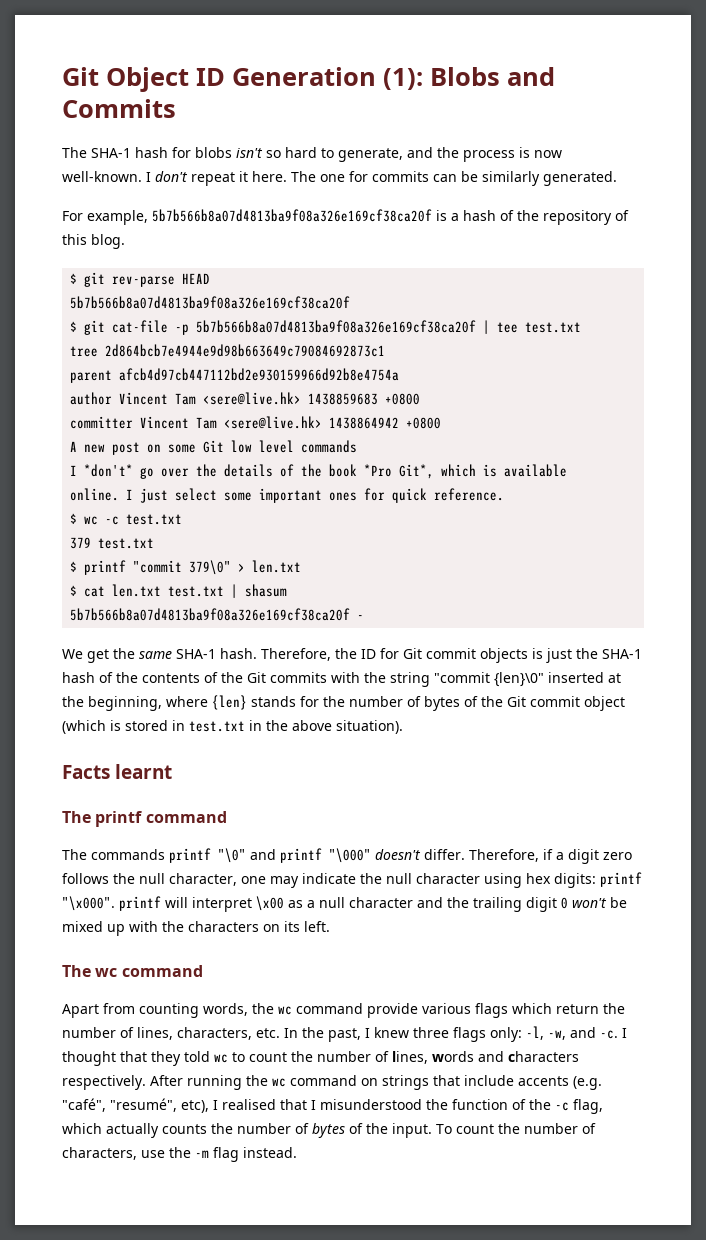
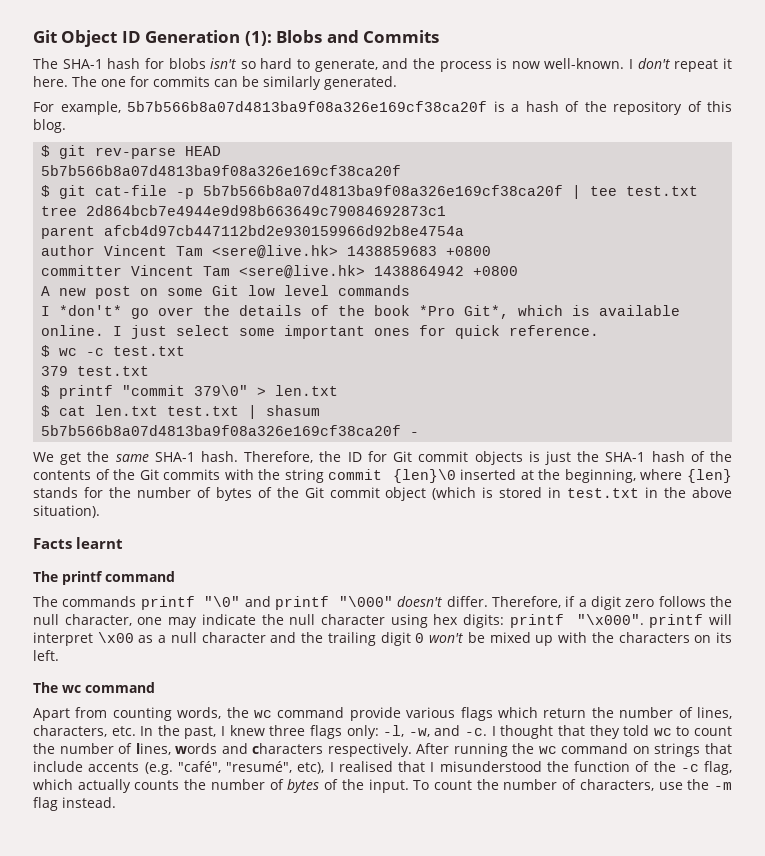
- Therefore, the ID for Git commit objects is just the SHA-1 hash of the contents of the Git commits with the string "commit {len}\0" inserted at the beginning, where {len} stands for the number of bytes of the Git commit object (which is stored in test.txt in the above situation).
+ Therefore, the ID for Git commit objects is just the SHA-1 hash of the contents of the Git commits with the string commit {len}\0 inserted at the beginning, where {len} stands for the number of bytes of the Git commit object (which is stored in test.txt in the above situation).

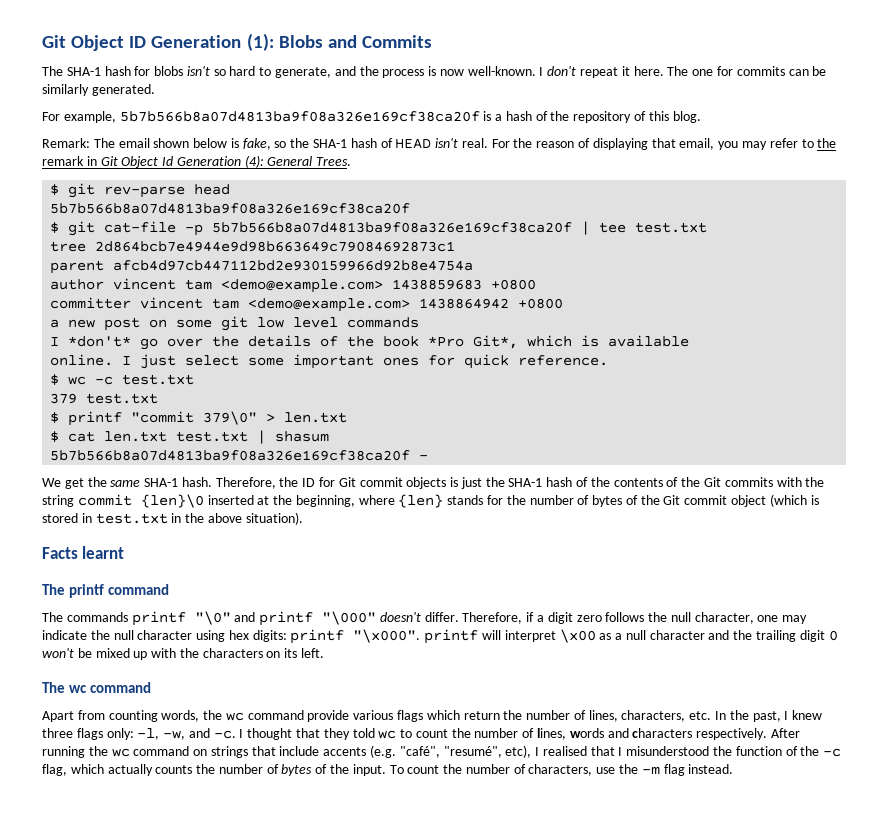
+ Remark: The email shown below is fake, so the SHA-1 hash of HEAD isn't real. For the reason of displaying that email, you may refer to the remark in Git Object Id Generation (4): General Trees.
- $ git rev-parse HEAD
+ $ git rev-parse head
- author Vincent Tam <sere@live.hk> 1438859683 +0800
+ author vincent tam <demo@example.com> 1438859683 +0800
- committer Vincent Tam <sere@live.hk> 1438864942 +0800
+ committer vincent tam <demo@example.com> 1438864942 +0800
- A new post on some Git low level commands
+ a new post on some git low level commands

